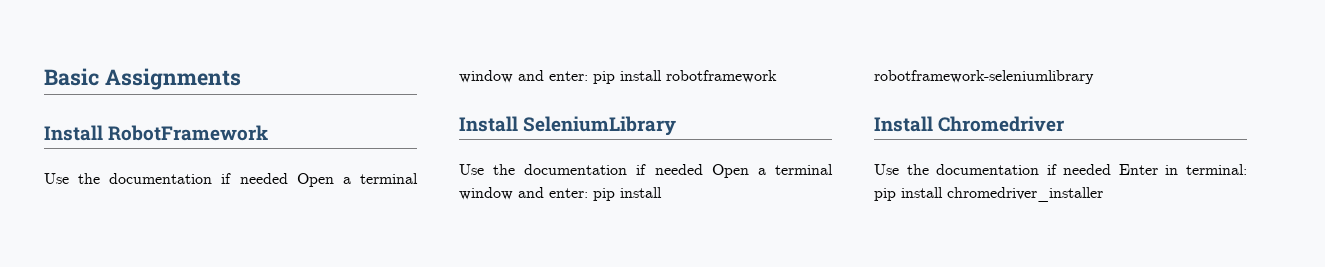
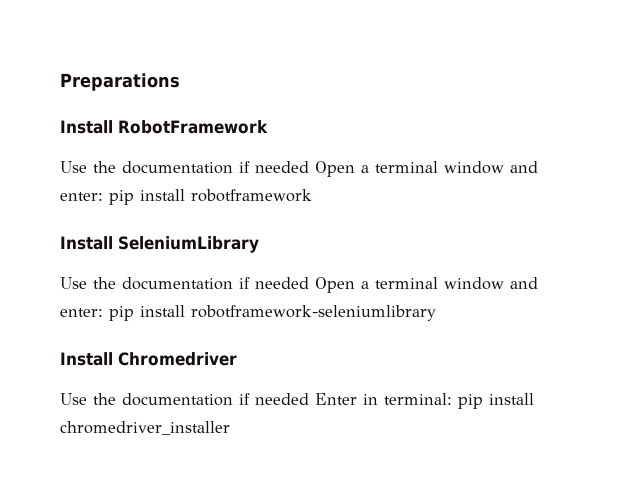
- Basic Assignments
+ Preparations

